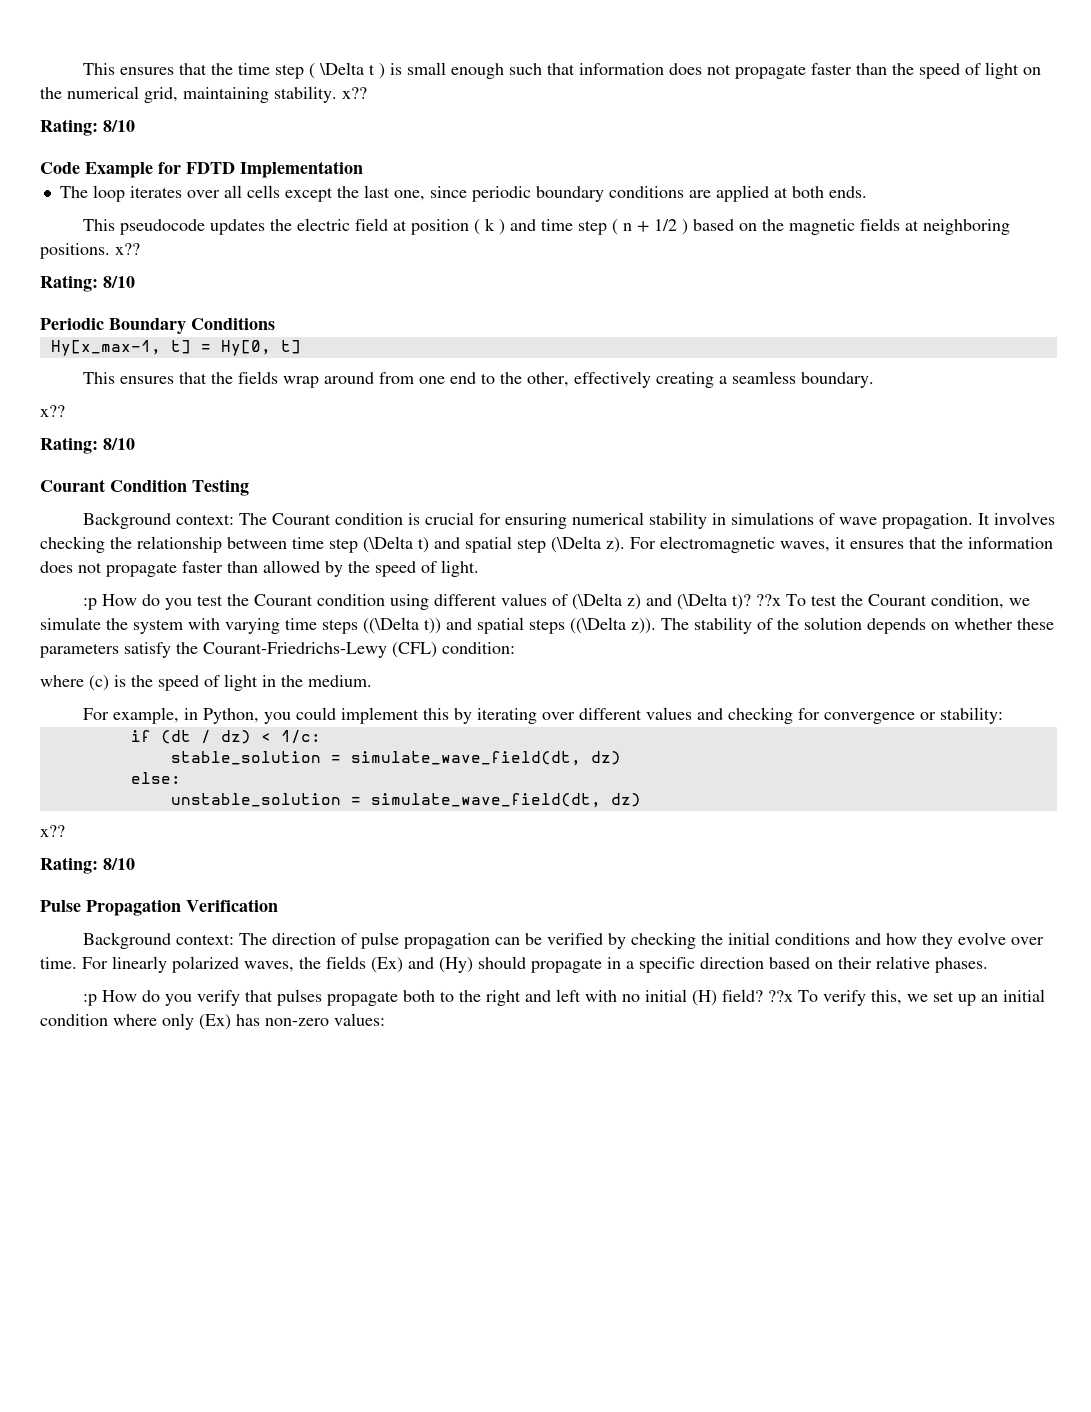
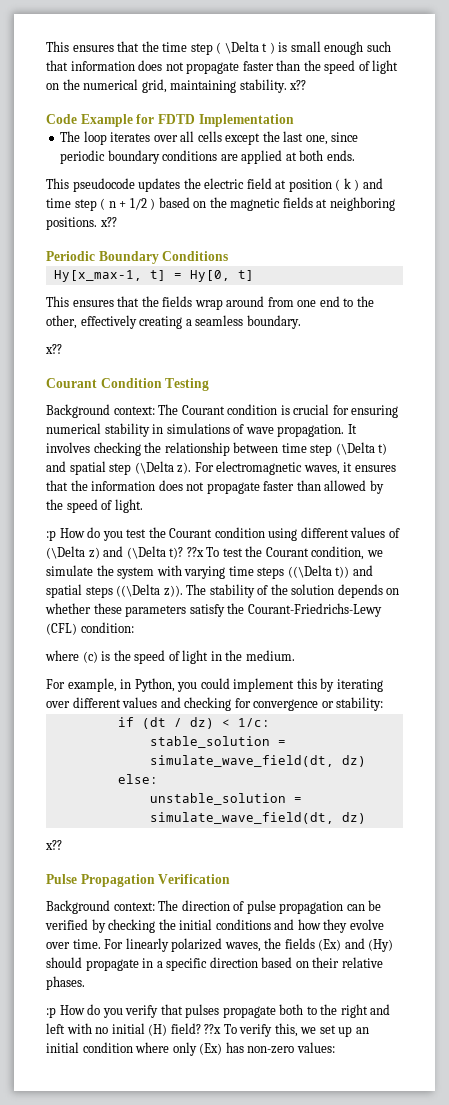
  This ensures that the time step ( \Delta t ) is small enough such that information does not propagate faster than the speed of light on the numerical grid, maintaining stability. x??
- Rating: 8/10
  This pseudocode updates the electric field at position ( k ) and time step ( n + 1/2 ) based on the magnetic fields at neighboring positions. x??
- Rating: 8/10
  This ensures that the fields wrap around from one end to the other, effectively creating a seamless boundary.
  x??
- Rating: 8/10
  unstable_solution = simulate_wave_field(dt, dz)
  x??
- Rating: 8/10

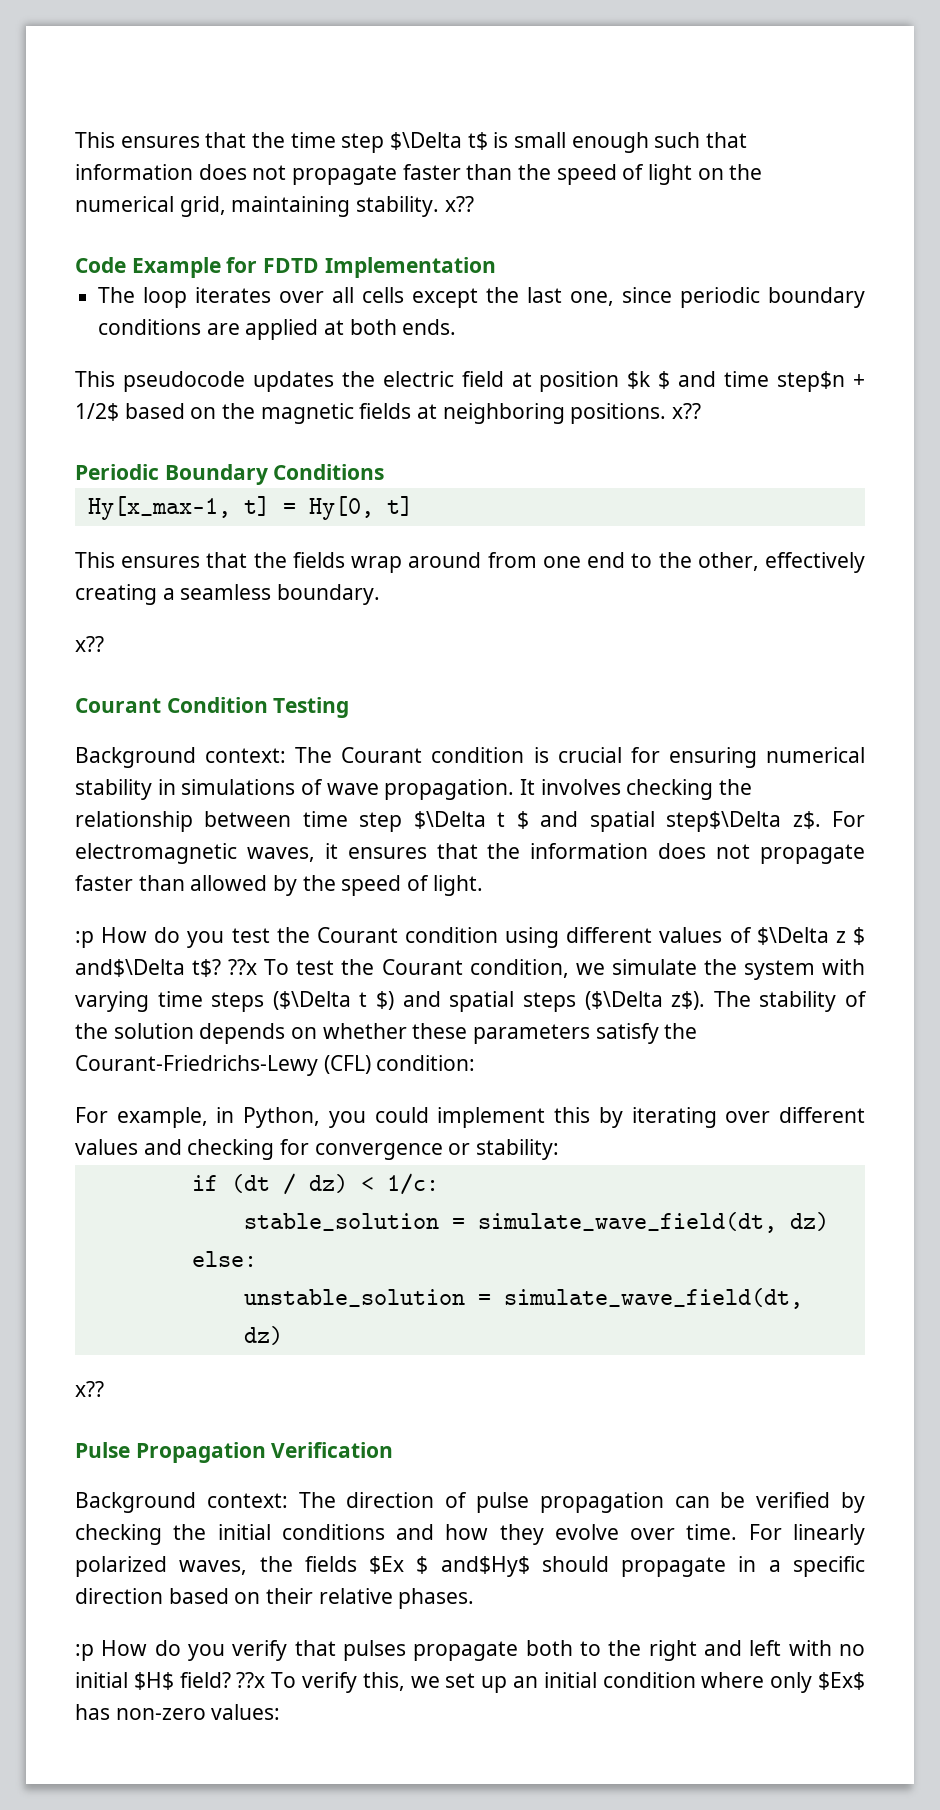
- This ensures that the time step ( \Delta t ) is small enough such that information does not propagate faster than the speed of light on the numerical grid, maintaining stability. x??
+ This ensures that the time step $\Delta t$ is small enough such that information does not propagate faster than the speed of light on the numerical grid, maintaining stability. x??
- This pseudocode updates the electric field at position ( k ) and time step ( n + 1/2 ) based on the magnetic fields at neighboring positions. x??
+ This pseudocode updates the electric field at position $k $ and time step$n + 1/2$ based on the magnetic fields at neighboring positions. x??
- It involves checking the relationship between time step (\Delta t) and spatial step (\Delta z).
+ It involves checking the relationship between time step $\Delta t $ and spatial step$\Delta z$.
- :p How do you test the Courant condition using different values of (\Delta z) and (\Delta t)?
+ :p How do you test the Courant condition using different values of $\Delta z $ and$\Delta t$?
- ??x To test the Courant condition, we simulate the system with varying time steps ((\Delta t)) and spatial steps ((\Delta z)).
+ ??x To test the Courant condition, we simulate the system with varying time steps ($\Delta t $) and spatial steps ($\Delta z$).
- where (c) is the speed of light in the medium.
- For linearly polarized waves, the fields (Ex) and (Hy) should propagate in a specific direction based on their relative phases.
+ For linearly polarized waves, the fields $Ex $ and$Hy$ should propagate in a specific direction based on their relative phases.
- :p How do you verify that pulses propagate both to the right and left with no initial (H) field?
+ :p How do you verify that pulses propagate both to the right and left with no initial $H$ field?
- ??x To verify this, we set up an initial condition where only (Ex) has non-zero values:
+ ??x To verify this, we set up an initial condition where only $Ex$ has non-zero values:

